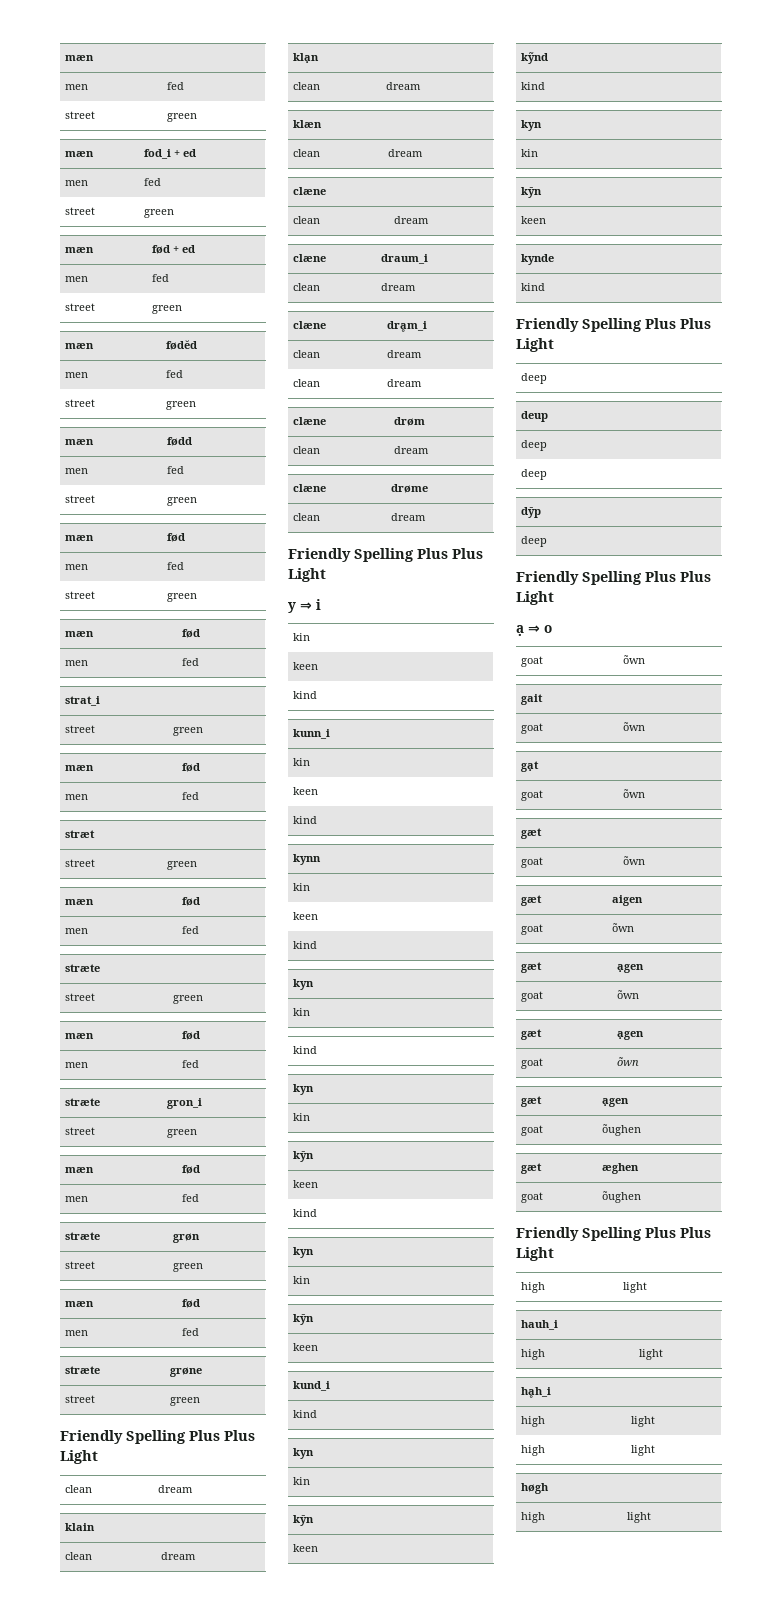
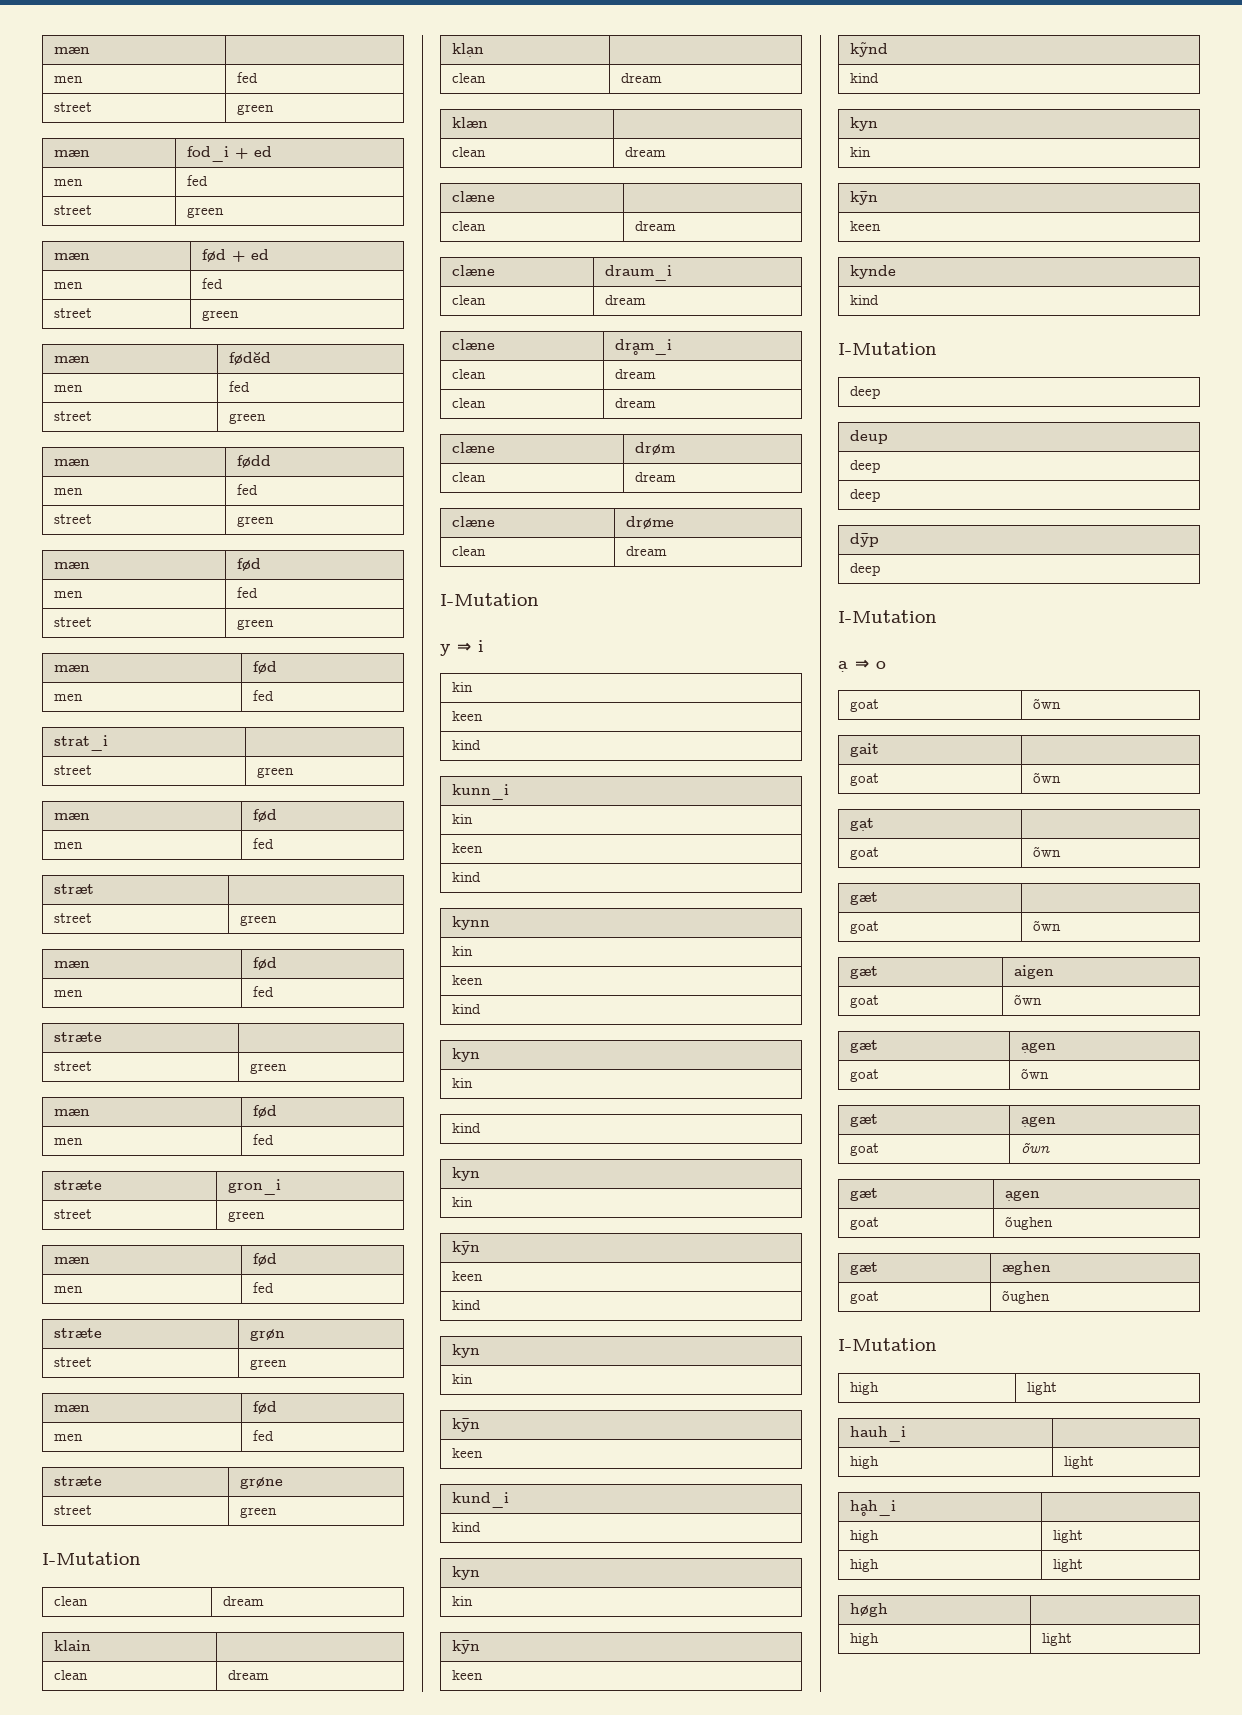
  stræte | grøne
  street | green
- Friendly Spelling Plus Plus Light
+ I-Mutation
  clæne | drøme
  clean | dream
- Friendly Spelling Plus Plus Light
+ I-Mutation
  kynde
  kind
- Friendly Spelling Plus Plus Light
+ I-Mutation
  dȳp
  deep
- Friendly Spelling Plus Plus Light
+ I-Mutation
  gæt | æghen
  goat | õughen
- Friendly Spelling Plus Plus Light
+ I-Mutation

